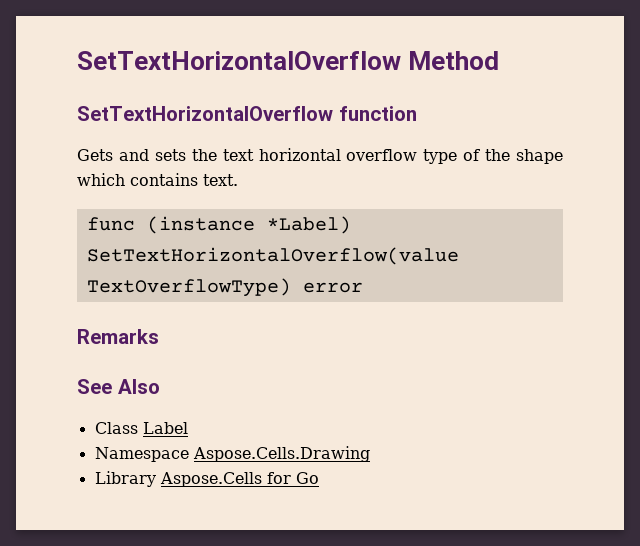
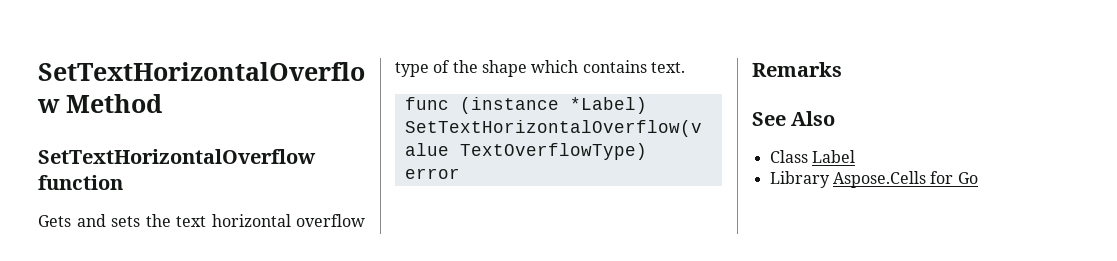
- Namespace Aspose.Cells.Drawing

